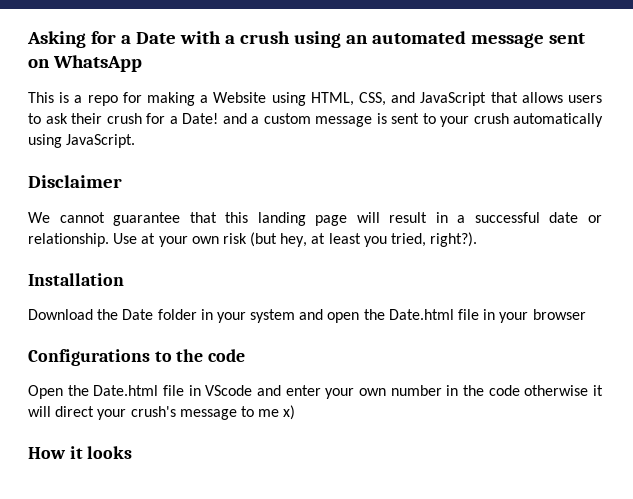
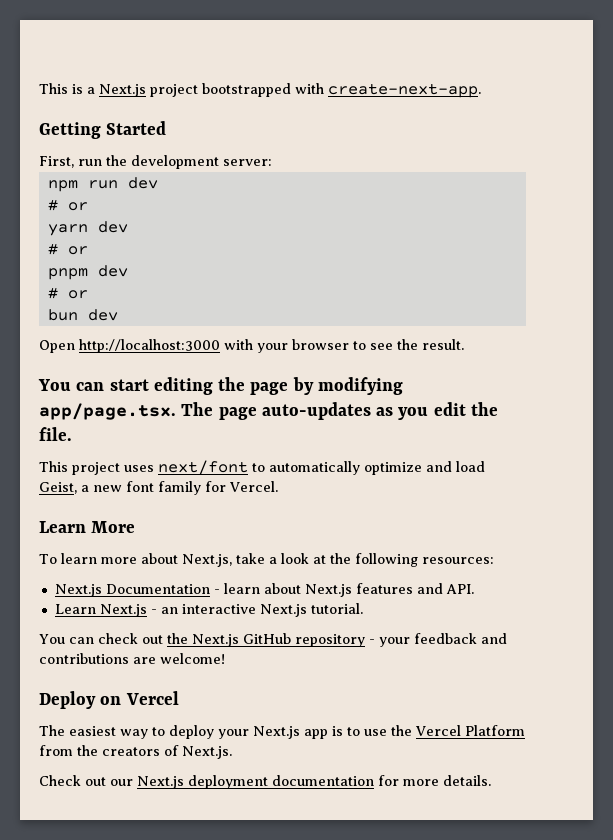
- Asking for a Date with a crush using an automated message sent on WhatsApp
- This is a repo for making a Website using HTML, CSS, and JavaScript that allows users to ask their crush for a Date! and a custom message is sent to your crush automatically using JavaScript.
- Disclaimer
- We cannot guarantee that this landing page will result in a successful date or relationship. Use at your own risk (but hey, at least you tried, right?).
- Installation
- Download the Date folder in your system and open the Date.html file in your browser
- Configurations to the code
- Open the Date.html file in VScode and enter your own number in the code otherwise it will direct your crush's message to me x)
- How it looks
+ This is a Next.js project bootstrapped with create-next-app.
+ Getting Started
+ First, run the development server:
+ npm run dev
+ # or
+ yarn dev
+ # or
+ pnpm dev
+ # or
+ bun dev
+ Open http://localhost:3000 with your browser to see the result.
+ You can start editing the page by modifying app/page.tsx. The page auto-updates as you edit the file.
+ This project uses next/font to automatically optimize and load Geist, a new font family for Vercel.
+ Learn More
+ To learn more about Next.js, take a look at the following resources:
+ Next.js Documentation - learn about Next.js features and API.
+ Learn Next.js - an interactive Next.js tutorial.
+ You can check out the Next.js GitHub repository - your feedback and contributions are welcome!
+ Deploy on Vercel
+ The easiest way to deploy your Next.js app is to use the Vercel Platform from the creators of Next.js.
+ Check out our Next.js deployment documentation for more details.

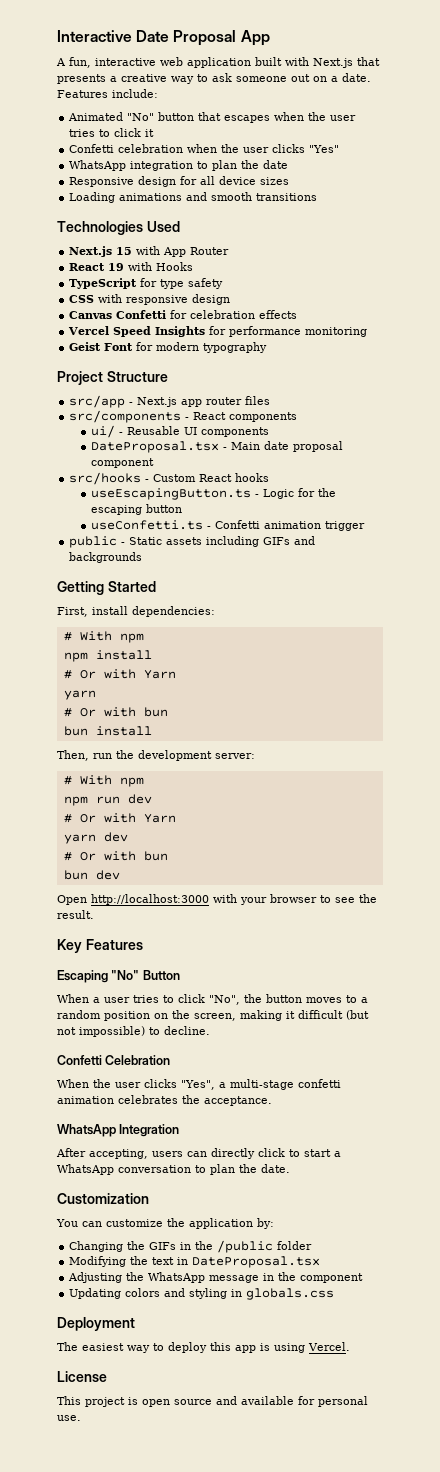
- This is a Next.js project bootstrapped with create-next-app.
+ Interactive Date Proposal App
+ A fun, interactive web application built with Next.js that presents a creative way to ask someone out on a date. Features include:
+ Animated "No" button that escapes when the user tries to click it
+ Confetti celebration when the user clicks "Yes"
+ WhatsApp integration to plan the date
+ Responsive design for all device sizes
+ Loading animations and smooth transitions
+ Technologies Used
+ Next.js 15 with App Router
+ React 19 with Hooks
+ TypeScript for type safety
+ CSS with responsive design
+ Canvas Confetti for celebration effects
+ Vercel Speed Insights for performance monitoring
+ Geist Font for modern typography
+ Project Structure
+ src/app - Next.js app router files
+ src/components - React components
+ ui/ - Reusable UI components
+ DateProposal.tsx - Main date proposal component
+ src/hooks - Custom React hooks
+ useEscapingButton.ts - Logic for the escaping button
+ useConfetti.ts - Confetti animation trigger
+ public - Static assets including GIFs and backgrounds
  Getting Started
- First, run the development server:
+ First, install dependencies:
+ # With npm
+ npm install
+ # Or with Yarn
+ yarn
+ # Or with bun
+ bun install
+ Then, run the development server:
+ # With npm
  npm run dev
- # or
+ # Or with Yarn
  yarn dev
- # or
- pnpm dev
- # or
+ # Or with bun
- You can start editing the page by modifying app/page.tsx. The page auto-updates as you edit the file.
- This project uses next/font to automatically optimize and load Geist, a new font family for Vercel.
- Learn More
- To learn more about Next.js, take a look at the following resources:
- Next.js Documentation - learn about Next.js features and API.
- Learn Next.js - an interactive Next.js tutorial.
- You can check out the Next.js GitHub repository - your feedback and contributions are welcome!
- Deploy on Vercel
+ Key Features
+ Escaping "No" Button
+ When a user tries to click "No", the button moves to a random position on the screen, making it difficult (but not impossible) to decline.
+ Confetti Celebration
+ When the user clicks "Yes", a multi-stage confetti animation celebrates the acceptance.
+ WhatsApp Integration
+ After accepting, users can directly click to start a WhatsApp conversation to plan the date.
+ Customization
+ You can customize the application by:
+ Changing the GIFs in the /public folder
+ Modifying the text in DateProposal.tsx
+ Adjusting the WhatsApp message in the component
+ Updating colors and styling in globals.css
+ Deployment
- The easiest way to deploy your Next.js app is to use the Vercel Platform from the creators of Next.js.
- Check out our Next.js deployment documentation for more details.
+ The easiest way to deploy this app is using Vercel.
+ License
+ This project is open source and available for personal use.

